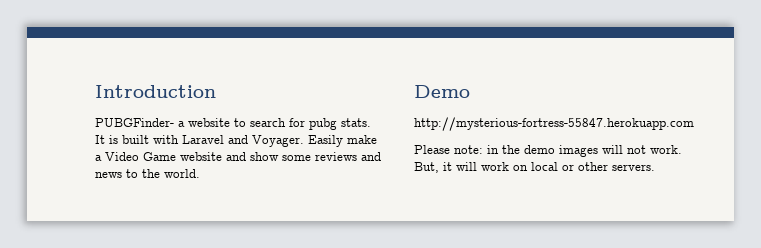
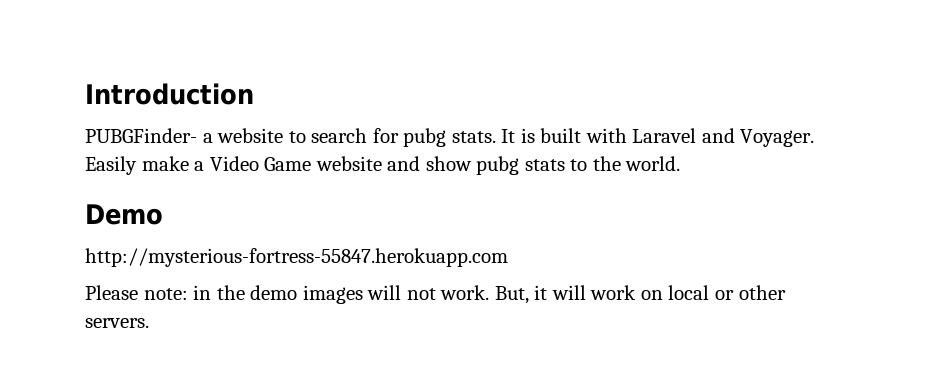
- Easily make a Video Game website and show some reviews and news to the world.
+ Easily make a Video Game website and show pubg stats to the world.

